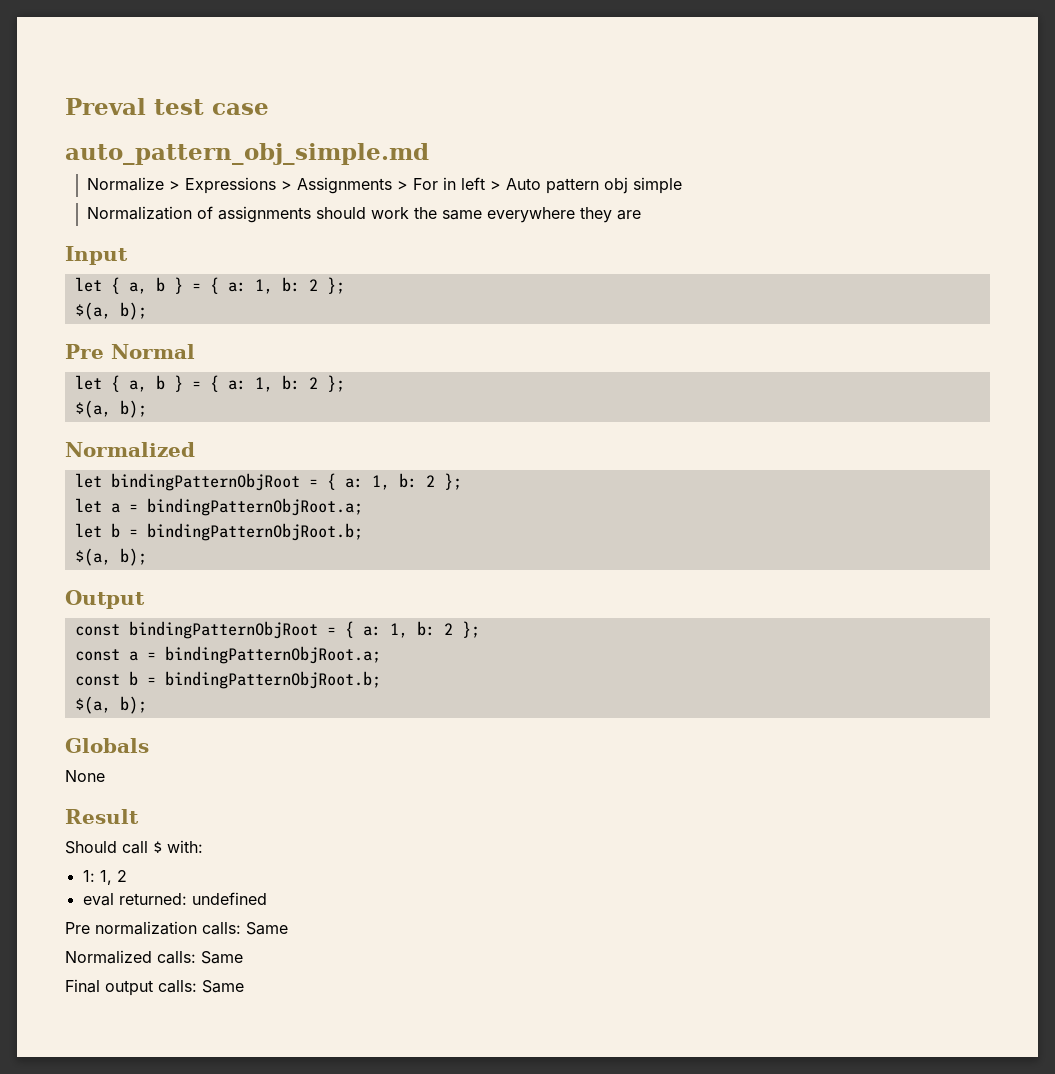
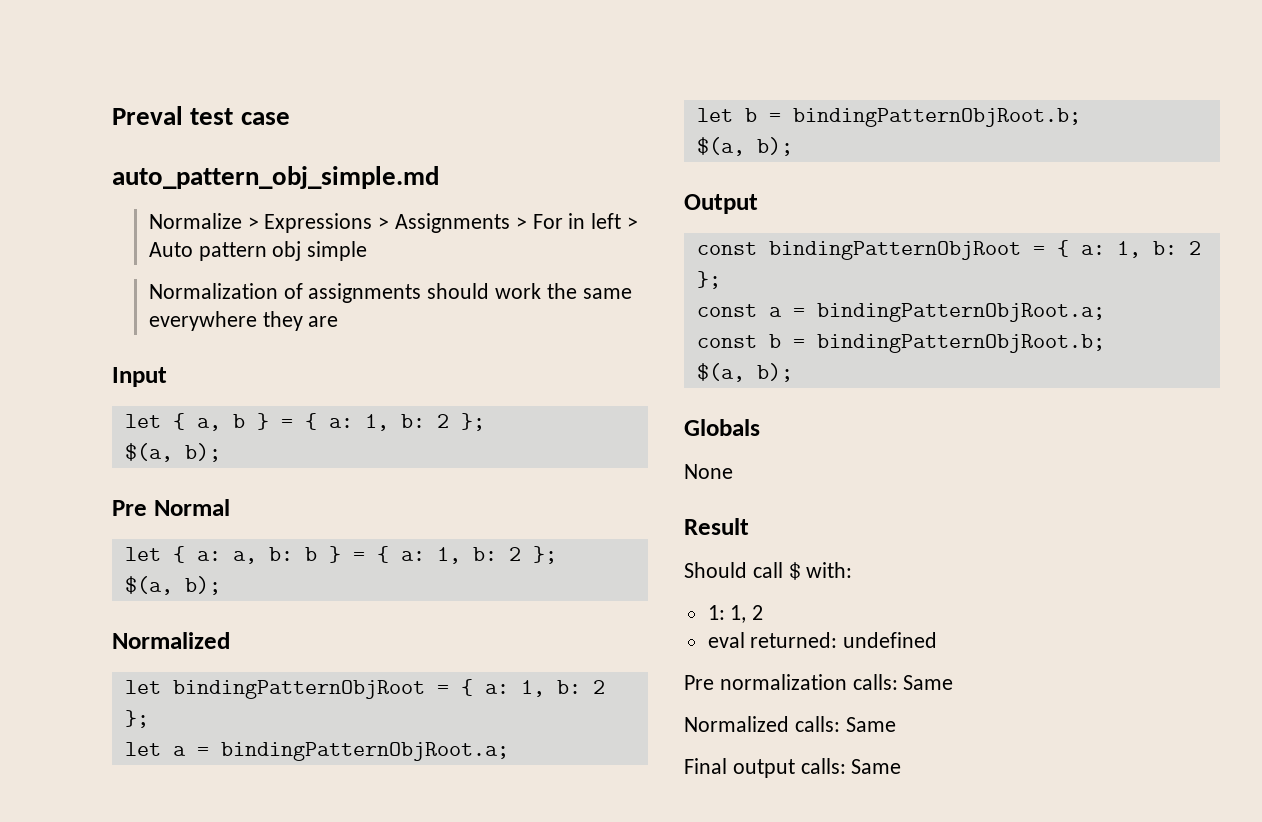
  Pre Normal
- let { a, b } = { a: 1, b: 2 };
+ let { a: a, b: b } = { a: 1, b: 2 };

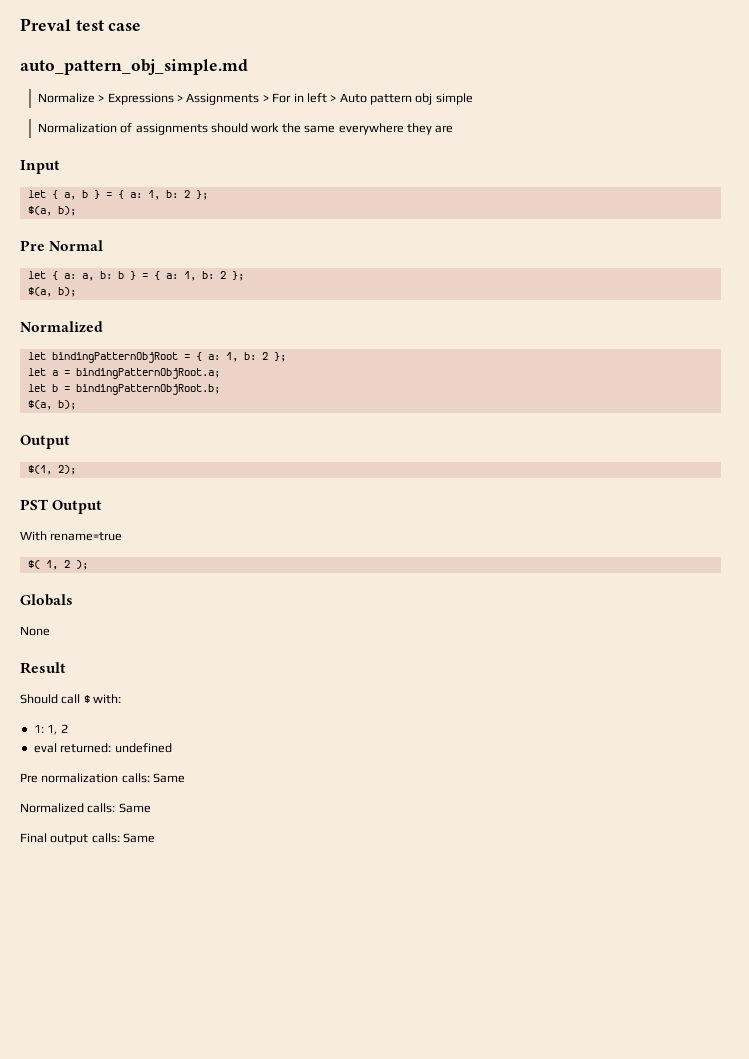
- const bindingPatternObjRoot = { a: 1, b: 2 };
- const a = bindingPatternObjRoot.a;
- const b = bindingPatternObjRoot.b;
- $(a, b);
+ $(1, 2);
+ PST Output
+ With rename=true
+ $( 1, 2 );

